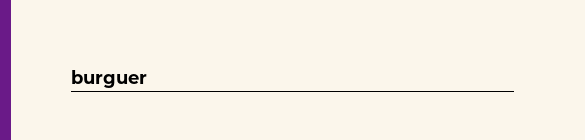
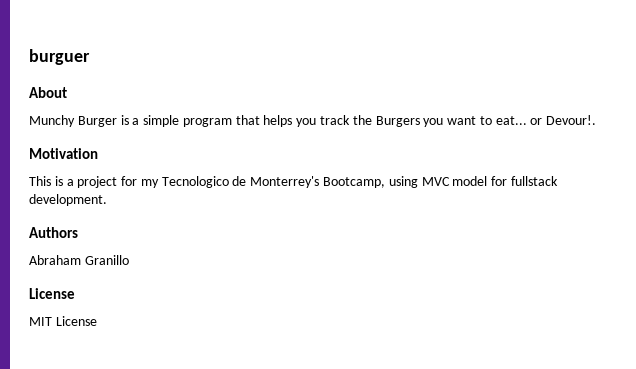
+ About
+ Munchy Burger is a simple program that helps you track the Burgers you want to eat... or Devour!.
+ Motivation
+ This is a project for my Tecnologico de Monterrey's Bootcamp, using MVC model for fullstack development.
+ Authors
+ Abraham Granillo
+ License
+ MIT License

